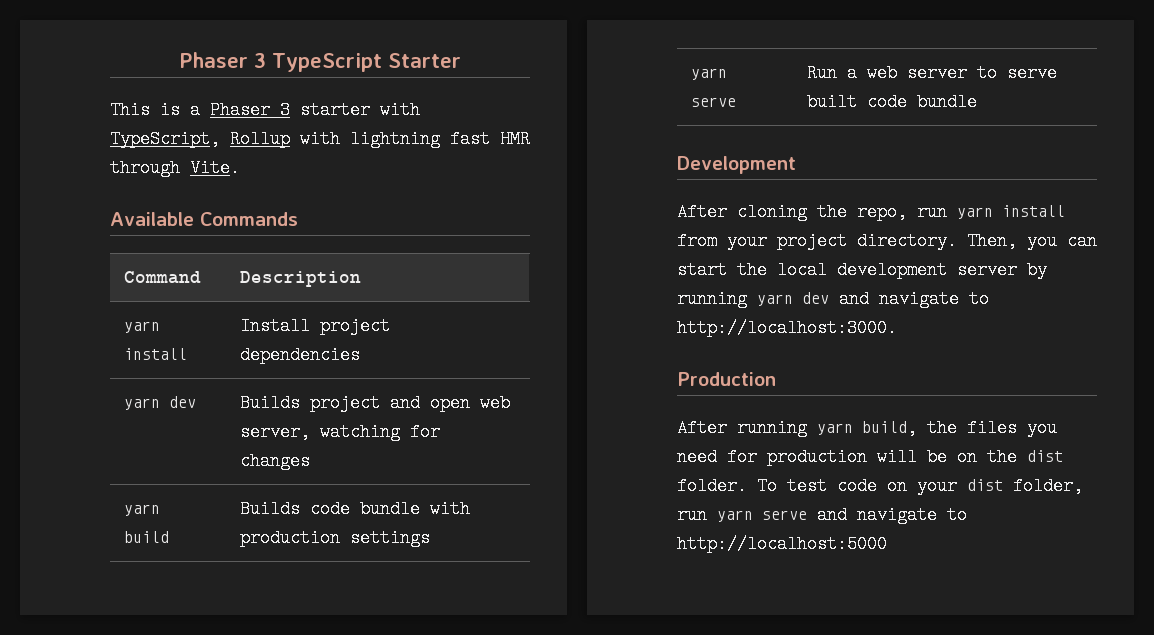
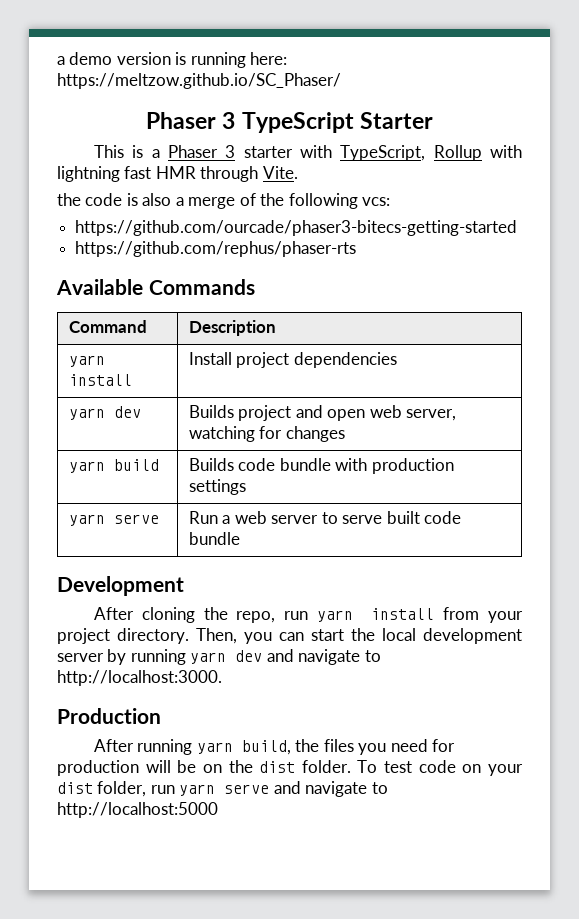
+ a demo version is running here: https://meltzow.github.io/SC_Phaser/
+ the code is also a merge of the following vcs:
+ https://github.com/ourcade/phaser3-bitecs-getting-started
+ https://github.com/rephus/phaser-rts

